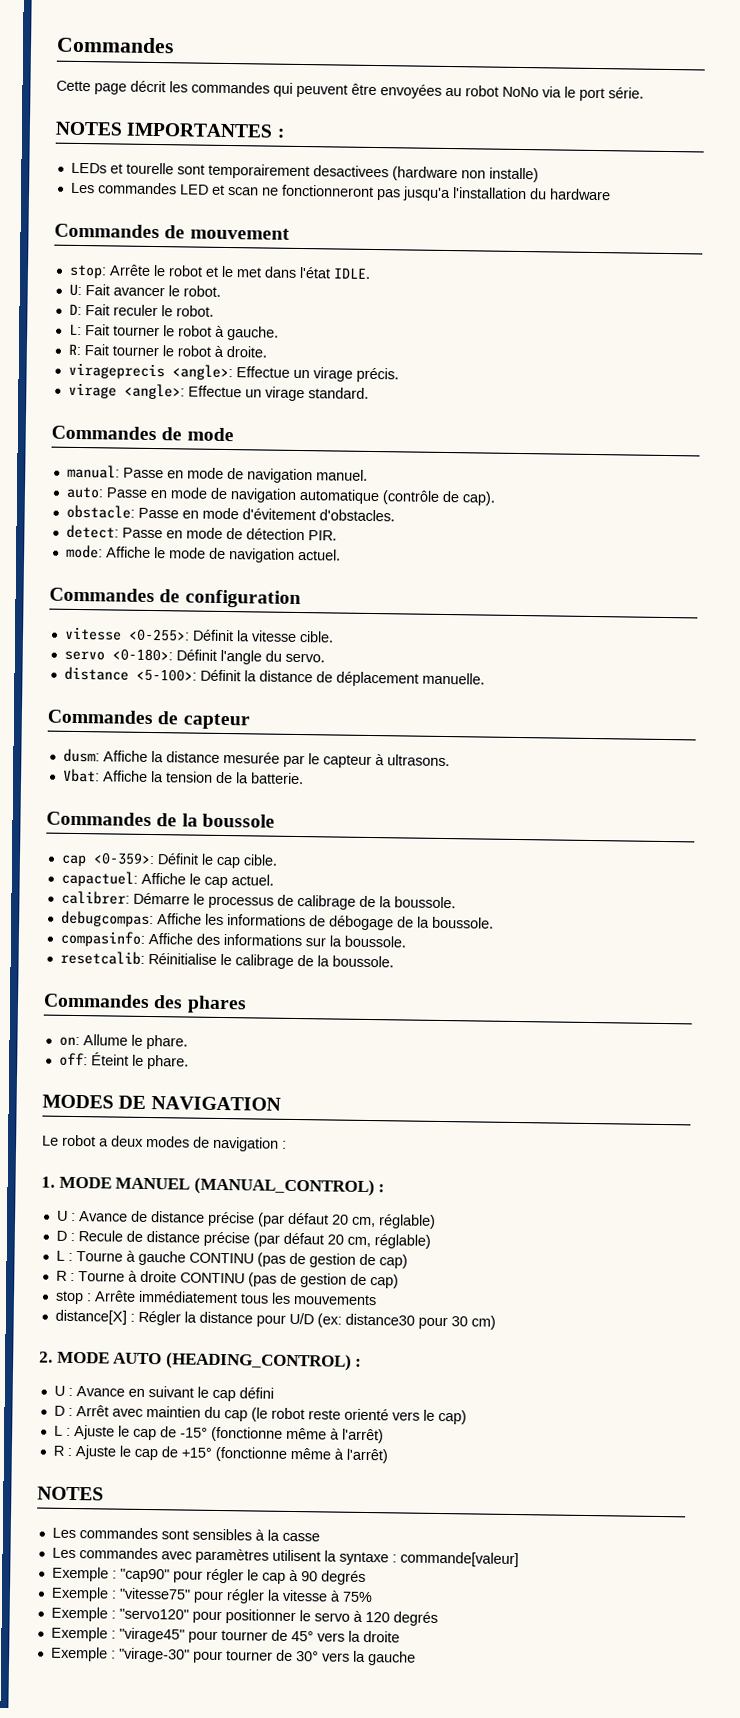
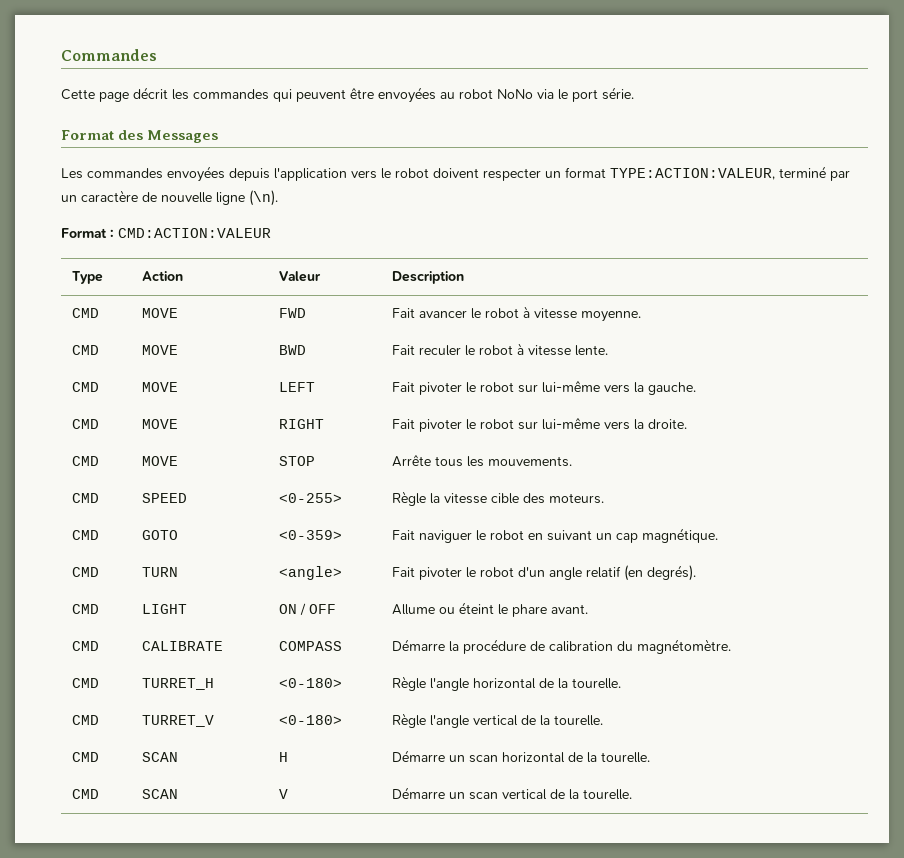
- NOTES IMPORTANTES :
- LEDs et tourelle sont temporairement desactivees (hardware non installe)
- Les commandes LED et scan ne fonctionneront pas jusqu'a l'installation du hardware
- Commandes de mouvement
- stop: Arrête le robot et le met dans l'état IDLE.
- U: Fait avancer le robot.
- D: Fait reculer le robot.
- L: Fait tourner le robot à gauche.
- R: Fait tourner le robot à droite.
- virageprecis <angle>: Effectue un virage précis.
- virage <angle>: Effectue un virage standard.
- Commandes de mode
- manual: Passe en mode de navigation manuel.
- auto: Passe en mode de navigation automatique (contrôle de cap).
- obstacle: Passe en mode d'évitement d'obstacles.
- detect: Passe en mode de détection PIR.
- mode: Affiche le mode de navigation actuel.
- Commandes de configuration
- vitesse <0-255>: Définit la vitesse cible.
- servo <0-180>: Définit l'angle du servo.
- distance <5-100>: Définit la distance de déplacement manuelle.
- Commandes de capteur
- dusm: Affiche la distance mesurée par le capteur à ultrasons.
- Vbat: Affiche la tension de la batterie.
- Commandes de la boussole
- cap <0-359>: Définit le cap cible.
- capactuel: Affiche le cap actuel.
- calibrer: Démarre le processus de calibrage de la boussole.
- debugcompas: Affiche les informations de débogage de la boussole.
- compasinfo: Affiche des informations sur la boussole.
- resetcalib: Réinitialise le calibrage de la boussole.
- Commandes des phares
- on: Allume le phare.
- off: Éteint le phare.
- MODES DE NAVIGATION
- Le robot a deux modes de navigation :
- 1. MODE MANUEL (MANUAL_CONTROL) :
- U : Avance de distance précise (par défaut 20 cm, réglable)
- D : Recule de distance précise (par défaut 20 cm, réglable)
- L : Tourne à gauche CONTINU (pas de gestion de cap)
- R : Tourne à droite CONTINU (pas de gestion de cap)
- stop : Arrête immédiatement tous les mouvements
- distance[X] : Régler la distance pour U/D (ex: distance30 pour 30 cm)
- 2. MODE AUTO (HEADING_CONTROL) :
- U : Avance en suivant le cap défini
- D : Arrêt avec maintien du cap (le robot reste orienté vers le cap)
- L : Ajuste le cap de -15° (fonctionne même à l'arrêt)
- R : Ajuste le cap de +15° (fonctionne même à l'arrêt)
- NOTES
- Les commandes sont sensibles à la casse
- Les commandes avec paramètres utilisent la syntaxe : commande[valeur]
- Exemple : "cap90" pour régler le cap à 90 degrés
- Exemple : "vitesse75" pour régler la vitesse à 75%
- Exemple : "servo120" pour positionner le servo à 120 degrés
- Exemple : "virage45" pour tourner de 45° vers la droite
- Exemple : "virage-30" pour tourner de 30° vers la gauche
+ Format des Messages
+ Les commandes envoyées depuis l'application vers le robot doivent respecter un format TYPE:ACTION:VALEUR, terminé par un caractère de nouvelle ligne (\n).
+ Format : CMD:ACTION:VALEUR
+ Type | Action | Valeur | Description
+ CMD | MOVE | FWD | Fait avancer le robot à vitesse moyenne.
+ CMD | MOVE | BWD | Fait reculer le robot à vitesse lente.
+ CMD | MOVE | LEFT | Fait pivoter le robot sur lui-même vers la gauche.
+ CMD | MOVE | RIGHT | Fait pivoter le robot sur lui-même vers la droite.
+ CMD | MOVE | STOP | Arrête tous les mouvements.
+ CMD | SPEED | <0-255> | Règle la vitesse cible des moteurs.
+ CMD | GOTO | <0-359> | Fait naviguer le robot en suivant un cap magnétique.
+ CMD | TURN | <angle> | Fait pivoter le robot d'un angle relatif (en degrés).
+ CMD | LIGHT | ON / OFF | Allume ou éteint le phare avant.
+ CMD | CALIBRATE | COMPASS | Démarre la procédure de calibration du magnétomètre.
+ CMD | TURRET_H | <0-180> | Règle l'angle horizontal de la tourelle.
+ CMD | TURRET_V | <0-180> | Règle l'angle vertical de la tourelle.
+ CMD | SCAN | H | Démarre un scan horizontal de la tourelle.
+ CMD | SCAN | V | Démarre un scan vertical de la tourelle.

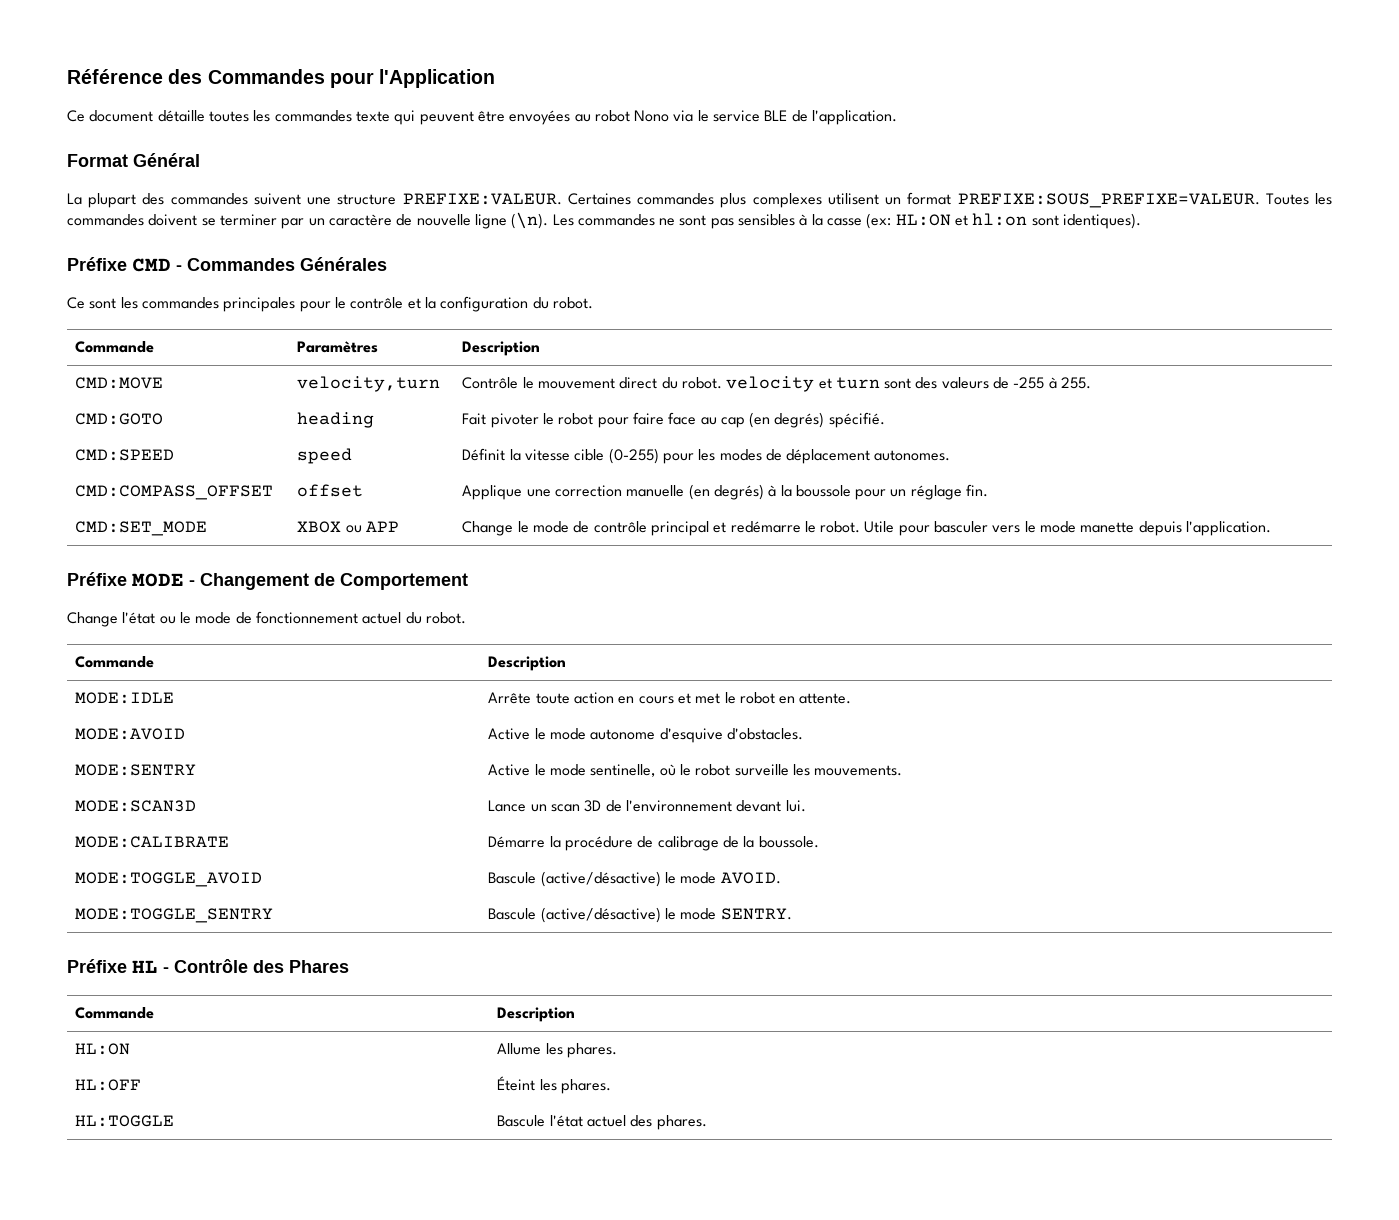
- Commandes
- Cette page décrit les commandes qui peuvent être envoyées au robot NoNo via le port série.
- Format des Messages
- Les commandes envoyées depuis l'application vers le robot doivent respecter un format TYPE:ACTION:VALEUR, terminé par un caractère de nouvelle ligne (\n).
- Format : CMD:ACTION:VALEUR
- Type | Action | Valeur | Description
- CMD | MOVE | FWD | Fait avancer le robot à vitesse moyenne.
- CMD | MOVE | BWD | Fait reculer le robot à vitesse lente.
- CMD | MOVE | LEFT | Fait pivoter le robot sur lui-même vers la gauche.
- CMD | MOVE | RIGHT | Fait pivoter le robot sur lui-même vers la droite.
- CMD | MOVE | STOP | Arrête tous les mouvements.
- CMD | SPEED | <0-255> | Règle la vitesse cible des moteurs.
- CMD | GOTO | <0-359> | Fait naviguer le robot en suivant un cap magnétique.
- CMD | TURN | <angle> | Fait pivoter le robot d'un angle relatif (en degrés).
- CMD | LIGHT | ON / OFF | Allume ou éteint le phare avant.
- CMD | CALIBRATE | COMPASS | Démarre la procédure de calibration du magnétomètre.
- CMD | TURRET_H | <0-180> | Règle l'angle horizontal de la tourelle.
- CMD | TURRET_V | <0-180> | Règle l'angle vertical de la tourelle.
- CMD | SCAN | H | Démarre un scan horizontal de la tourelle.
- CMD | SCAN | V | Démarre un scan vertical de la tourelle.
+ Référence des Commandes pour l'Application
+ Ce document détaille toutes les commandes texte qui peuvent être envoyées au robot Nono via le service BLE de l'application.
+ Format Général
+ La plupart des commandes suivent une structure PREFIXE:VALEUR. Certaines commandes plus complexes utilisent un format PREFIXE:SOUS_PREFIXE=VALEUR. Toutes les commandes doivent se terminer par un caractère de nouvelle ligne (\n). Les commandes ne sont pas sensibles à la casse (ex: HL:ON et hl:on sont identiques).
+ Préfixe CMD - Commandes Générales
+ Ce sont les commandes principales pour le contrôle et la configuration du robot.
+ Commande | Paramètres | Description
+ CMD:MOVE | velocity,turn | Contrôle le mouvement direct du robot. velocity et turn sont des valeurs de -255 à 255.
+ CMD:GOTO | heading | Fait pivoter le robot pour faire face au cap (en degrés) spécifié.
+ CMD:SPEED | speed | Définit la vitesse cible (0-255) pour les modes de déplacement autonomes.
+ CMD:COMPASS_OFFSET | offset | Applique une correction manuelle (en degrés) à la boussole pour un réglage fin.
+ CMD:SET_MODE | XBOX ou APP | Change le mode de contrôle principal et redémarre le robot. Utile pour basculer vers le mode manette depuis l'application.
+ Préfixe MODE - Changement de Comportement
+ Change l'état ou le mode de fonctionnement actuel du robot.
+ Commande | Description
+ MODE:IDLE | Arrête toute action en cours et met le robot en attente.
+ MODE:AVOID | Active le mode autonome d'esquive d'obstacles.
+ MODE:SENTRY | Active le mode sentinelle, où le robot surveille les mouvements.
+ MODE:SCAN3D | Lance un scan 3D de l'environnement devant lui.
+ MODE:CALIBRATE | Démarre la procédure de calibrage de la boussole.
+ MODE:TOGGLE_AVOID | Bascule (active/désactive) le mode AVOID.
+ MODE:TOGGLE_SENTRY | Bascule (active/désactive) le mode SENTRY.
+ Préfixe HL - Contrôle des Phares
+ Commande | Description
+ HL:ON | Allume les phares.
+ HL:OFF | Éteint les phares.
+ HL:TOGGLE | Bascule l'état actuel des phares.

